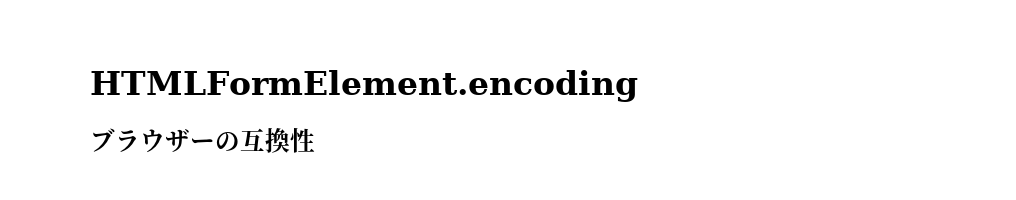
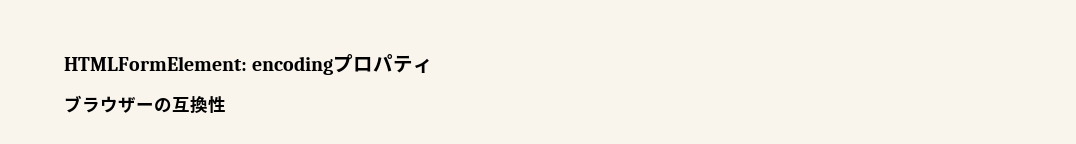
- HTMLFormElement.encoding
+ HTMLFormElement: encodingプロパティ

